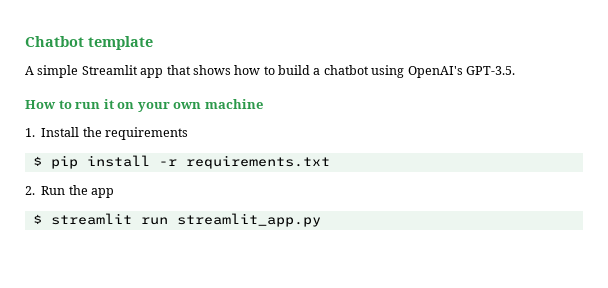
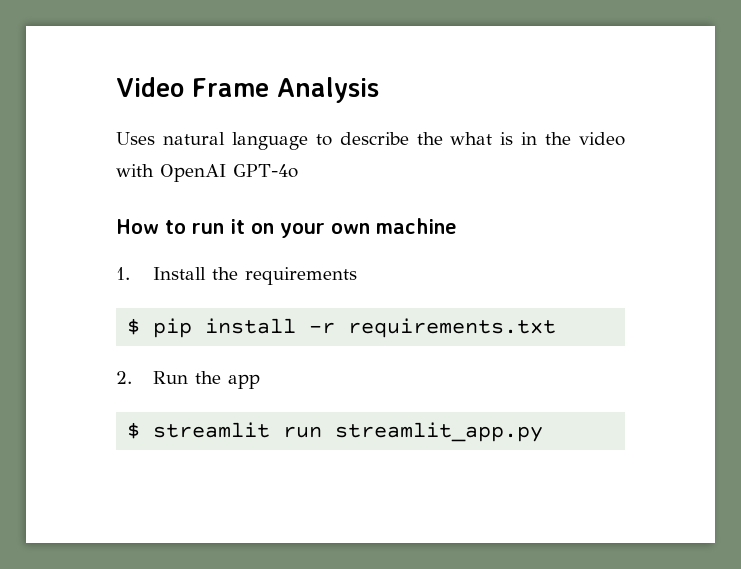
- Chatbot template
- A simple Streamlit app that shows how to build a chatbot using OpenAI's GPT-3.5.
+ Video Frame Analysis
+ Uses natural language to describe the what is in the video with OpenAI GPT-4o

